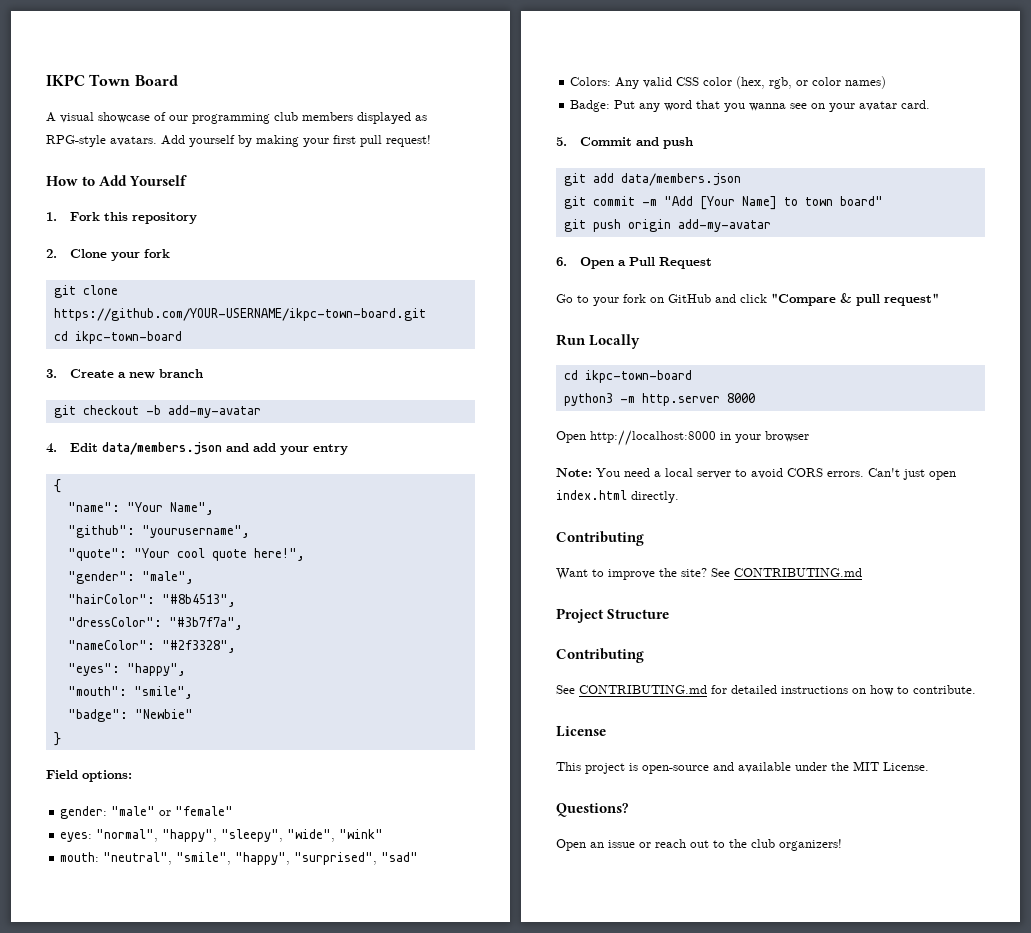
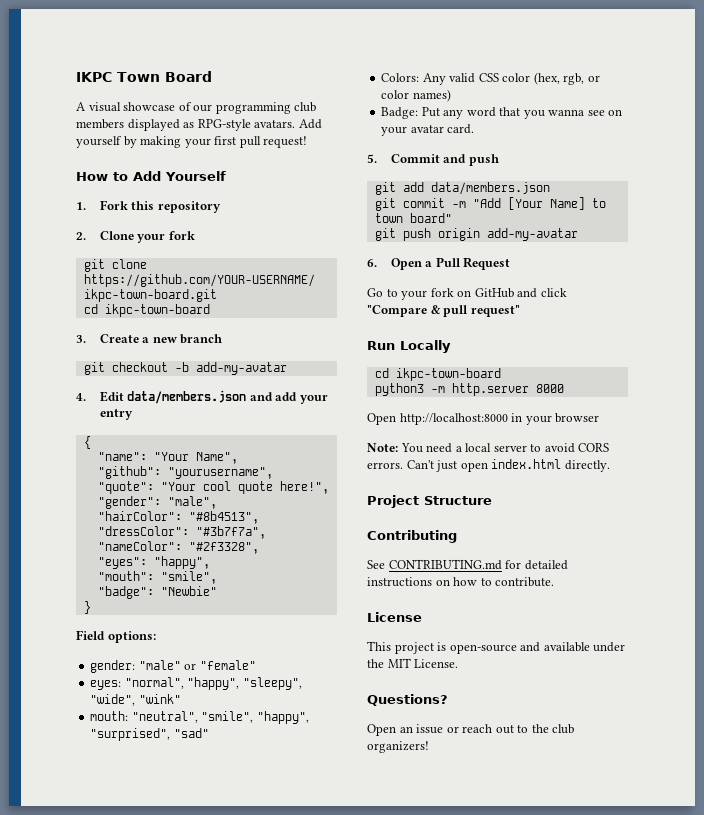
  Can't just open index.html directly.
- Contributing
- Want to improve the site? See CONTRIBUTING.md

